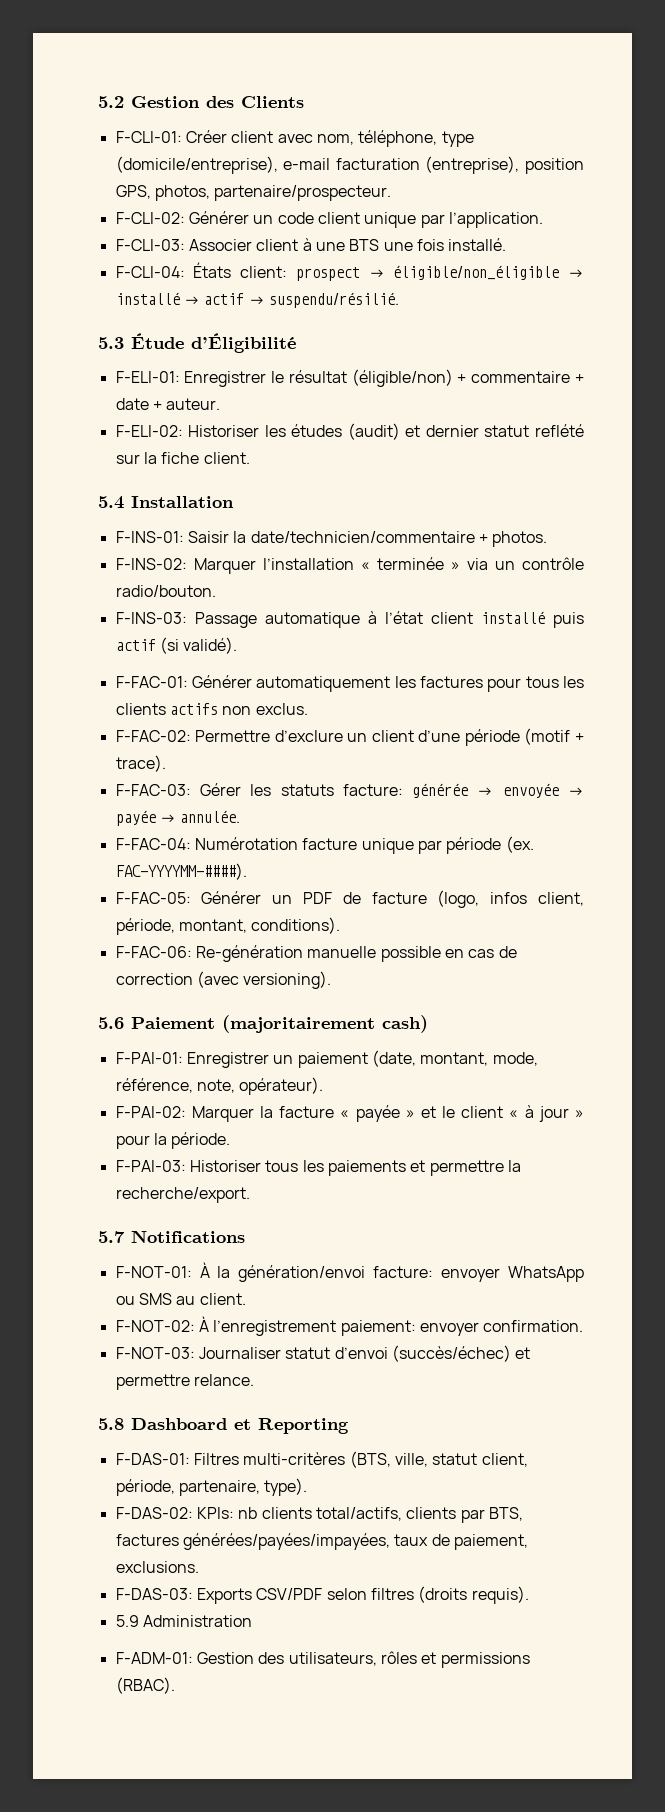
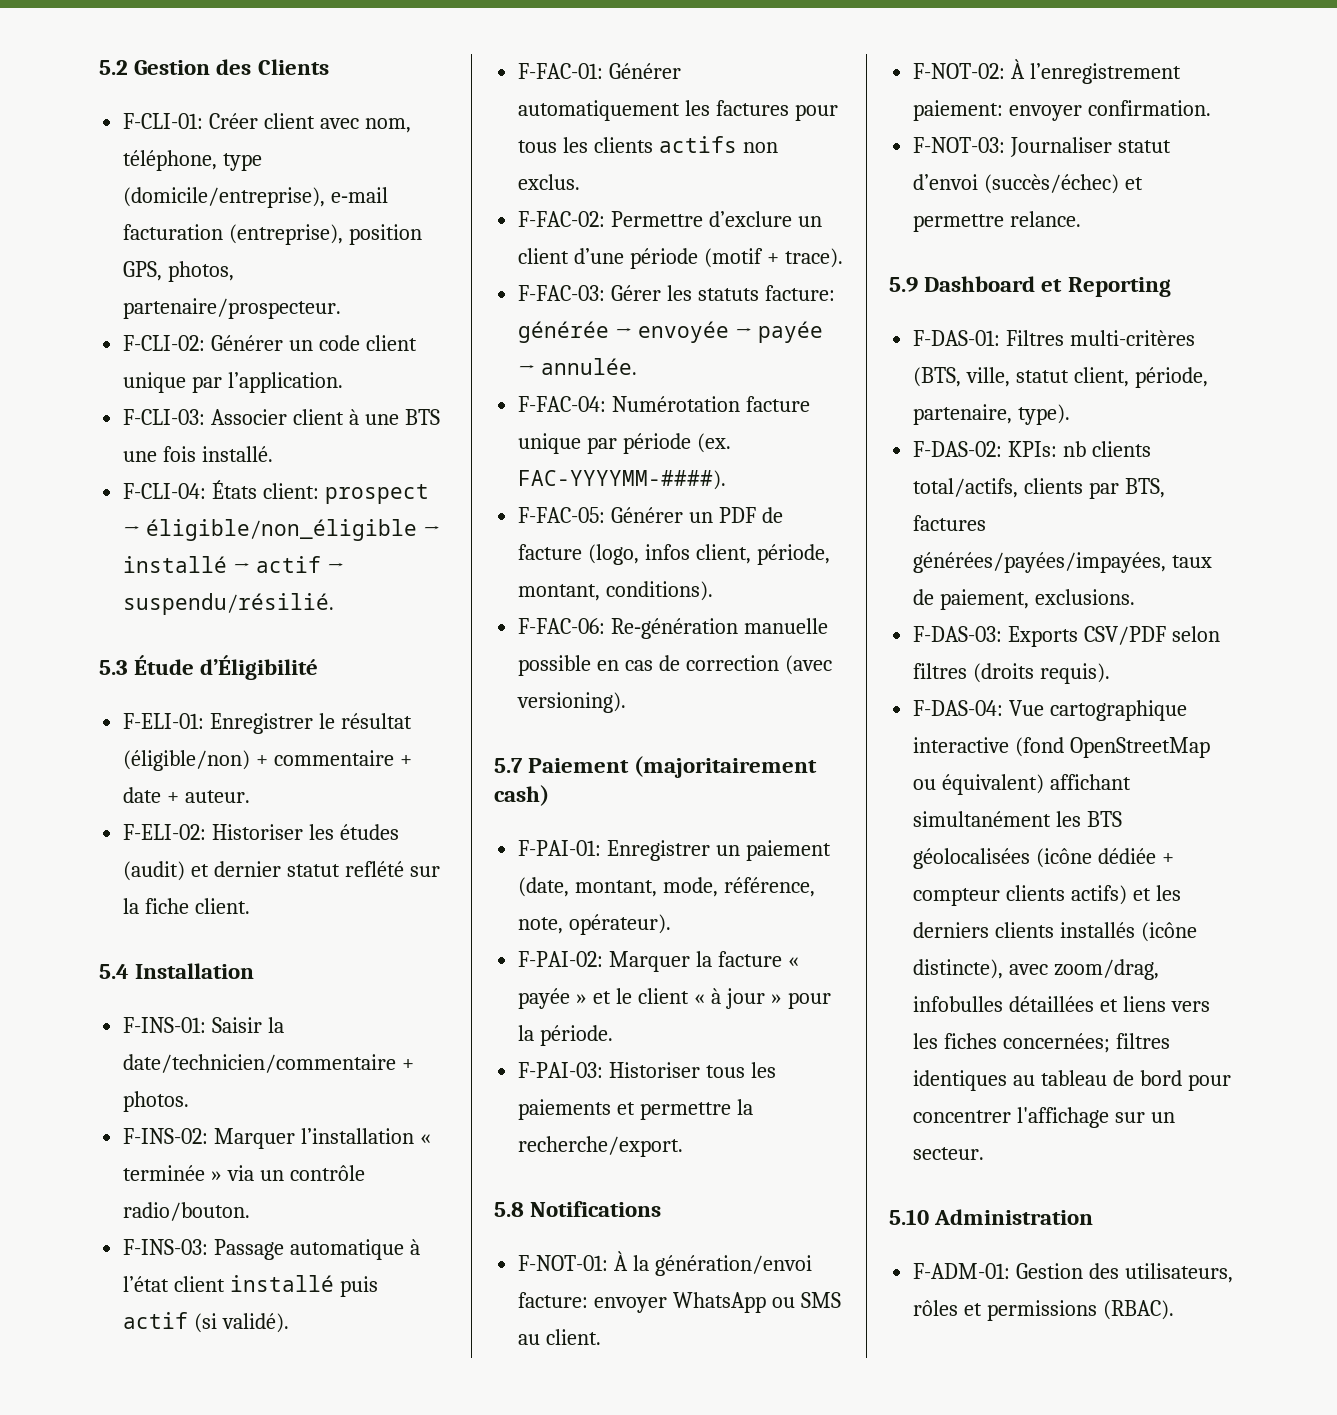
- 5.6 Paiement (majoritairement cash)
+ 5.7 Paiement (majoritairement cash)
- 5.7 Notifications
+ 5.8 Notifications
- 5.8 Dashboard et Reporting
+ 5.9 Dashboard et Reporting
- 5.9 Administration
+ F-DAS-04: Vue cartographique interactive (fond OpenStreetMap ou équivalent) affichant simultanément les BTS géolocalisées (icône dédiée + compteur clients actifs) et les derniers clients installés (icône distincte), avec zoom/drag, infobulles détaillées et liens vers les fiches concernées; filtres identiques au tableau de bord pour concentrer l'affichage sur un secteur.
+ 5.10 Administration

